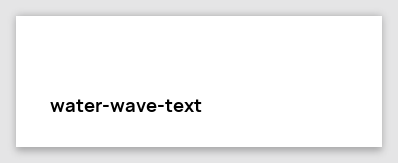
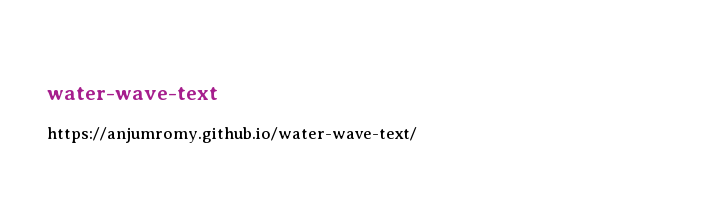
+ https://anjumromy.github.io/water-wave-text/

